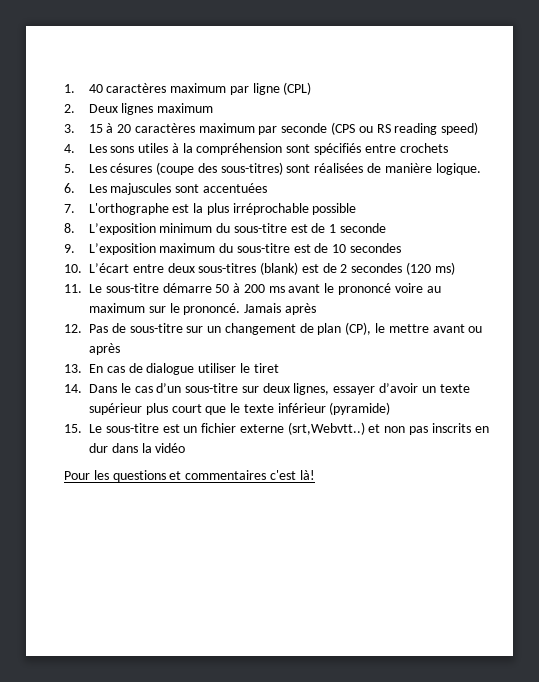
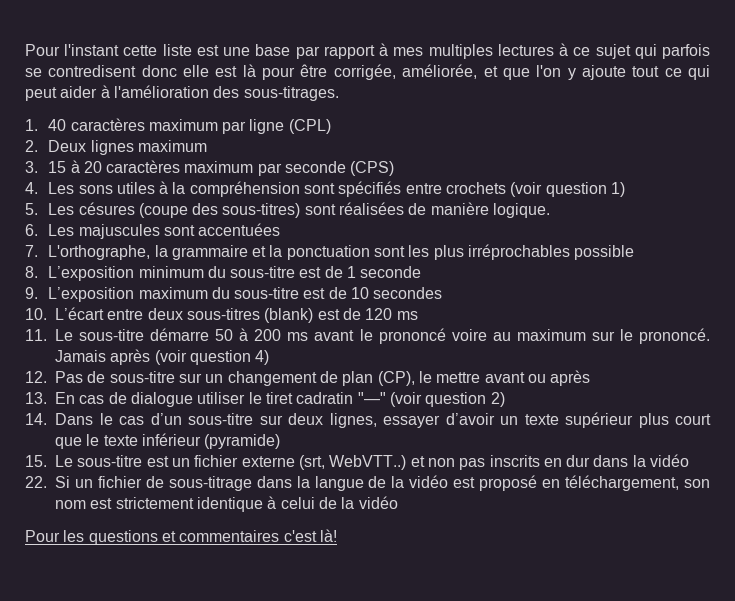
+ Pour l'instant cette liste est une base par rapport à mes multiples lectures à ce sujet qui parfois se contredisent donc elle est là pour être corrigée, améliorée, et que l'on y ajoute tout ce qui peut aider à l'amélioration des sous-titrages.
- 3. 15 à 20 caractères maximum par seconde (CPS ou RS reading speed)
+ 3. 15 à 20 caractères maximum par seconde (CPS)
- 4. Les sons utiles à la compréhension sont spécifiés entre crochets
+ 4. Les sons utiles à la compréhension sont spécifiés entre crochets (voir question 1)
- 7. L'orthographe est la plus irréprochable possible
+ 7. L'orthographe, la grammaire et la ponctuation sont les plus irréprochables possible
- 10. L’écart entre deux sous-titres (blank) est de 2 secondes (120 ms)
+ 10. L’écart entre deux sous-titres (blank) est de 120 ms
- Jamais après
+ Jamais après (voir question 4)
- 13. En cas de dialogue utiliser le tiret
+ 13. En cas de dialogue utiliser le tiret cadratin "—" (voir question 2)
- 15. Le sous-titre est un fichier externe (srt,Webvtt..) et non pas inscrits en dur dans la vidéo
+ 15. Le sous-titre est un fichier externe (srt, WebVTT..) et non pas inscrits en dur dans la vidéo
+ 22. Si un fichier de sous-titrage dans la langue de la vidéo est proposé en téléchargement, son nom est strictement identique à celui de la vidéo

